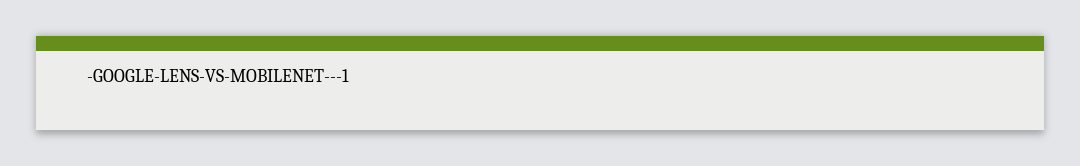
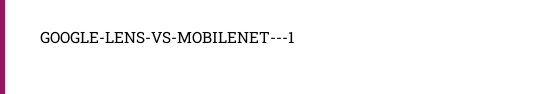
- -GOOGLE-LENS-VS-MOBILENET---1
+ GOOGLE-LENS-VS-MOBILENET---1

